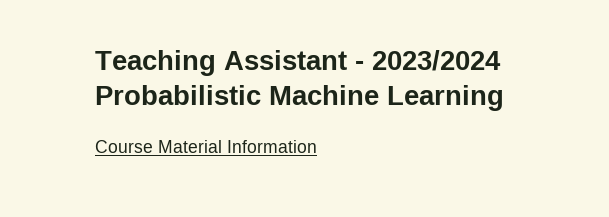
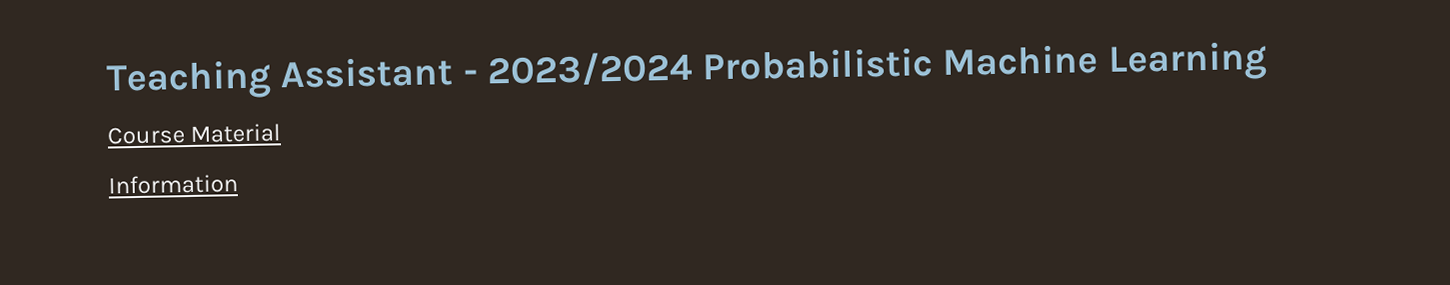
- Course Material Information
+ Course Material
+ Information

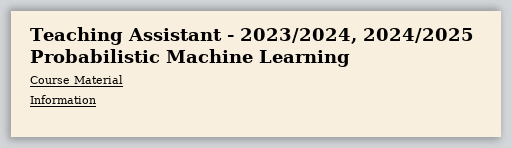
- Teaching Assistant - 2023/2024 Probabilistic Machine Learning
+ Teaching Assistant - 2023/2024, 2024/2025 Probabilistic Machine Learning

